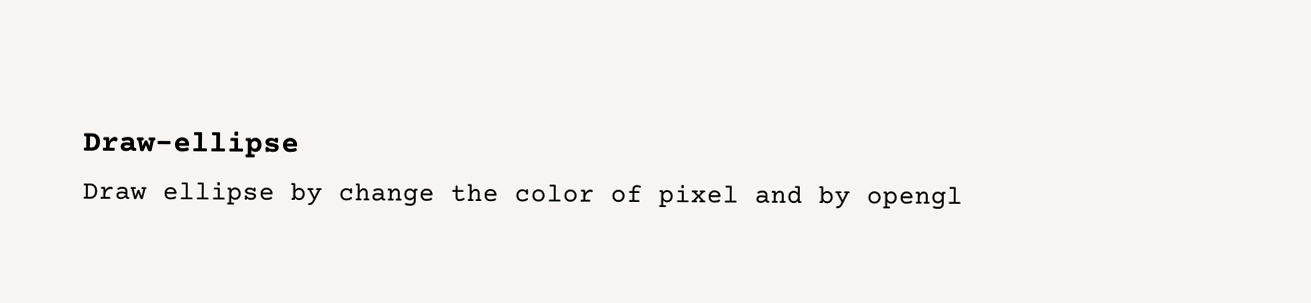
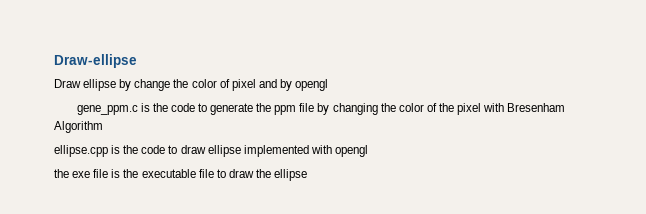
+ gene_ppm.c is the code to generate the ppm file by changing the color of the pixel with Bresenham Algorithm
+ ellipse.cpp is the code to draw ellipse implemented with opengl
+ the exe file is the executable file to draw the ellipse

